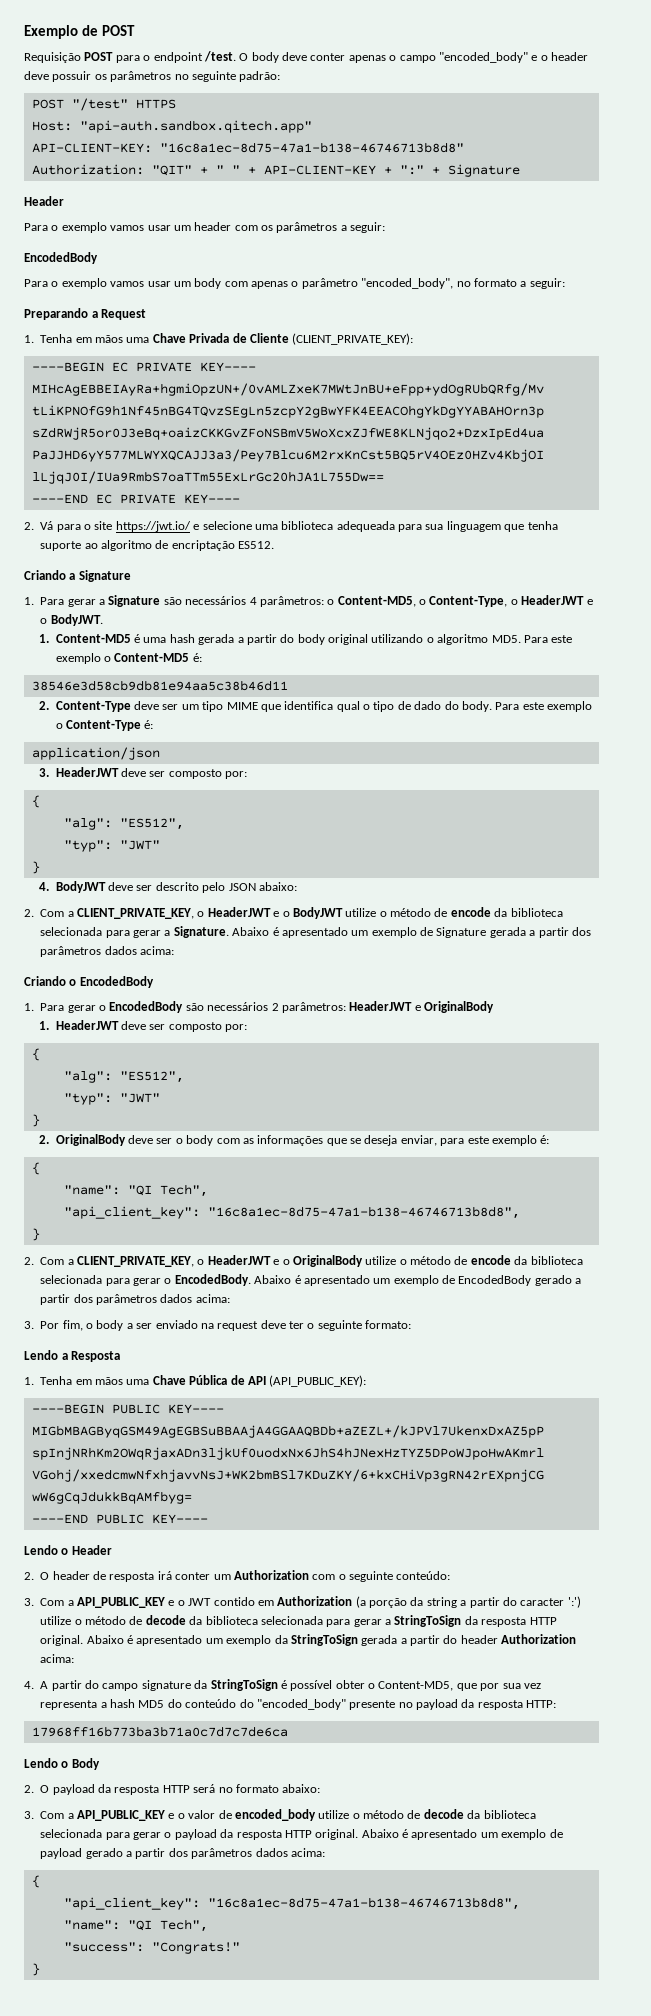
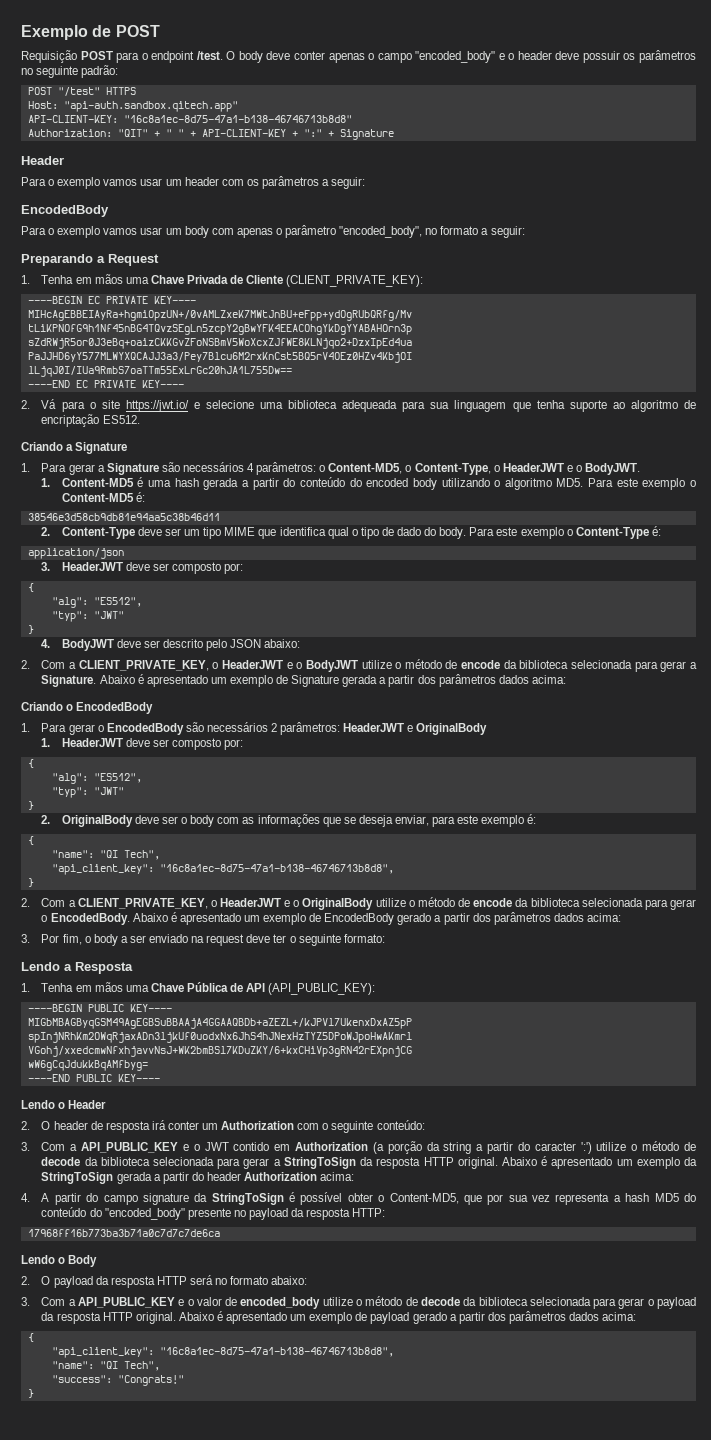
- 1. Content-MD5 é uma hash gerada a partir do body original utilizando o algoritmo MD5. Para este exemplo o Content-MD5 é:
+ 1. Content-MD5 é uma hash gerada a partir do conteúdo do encoded body utilizando o algoritmo MD5. Para este exemplo o Content-MD5 é:

